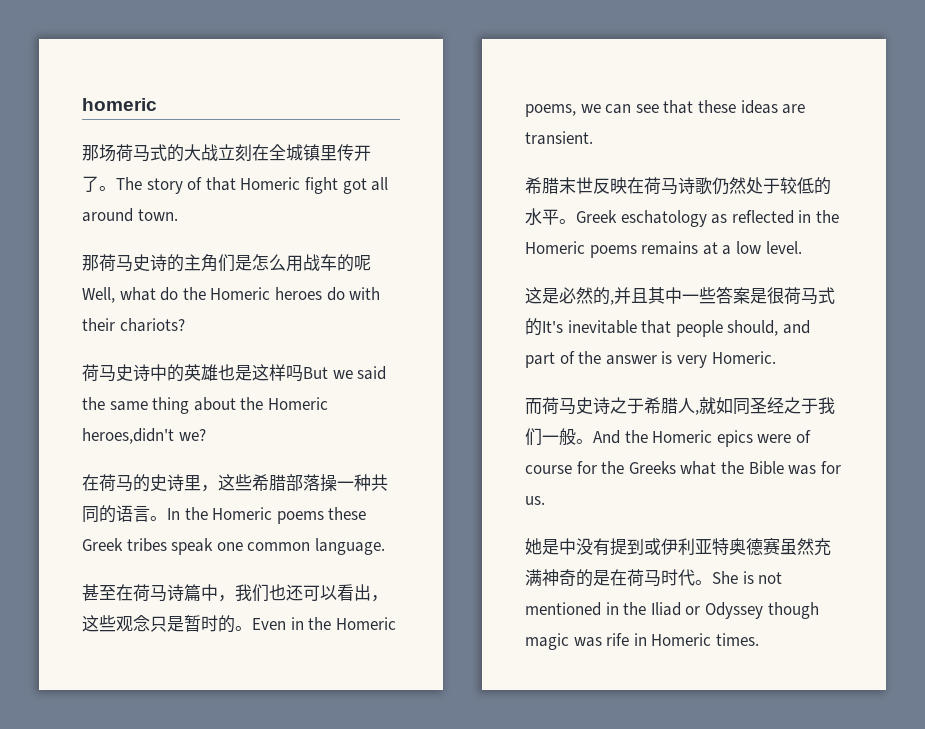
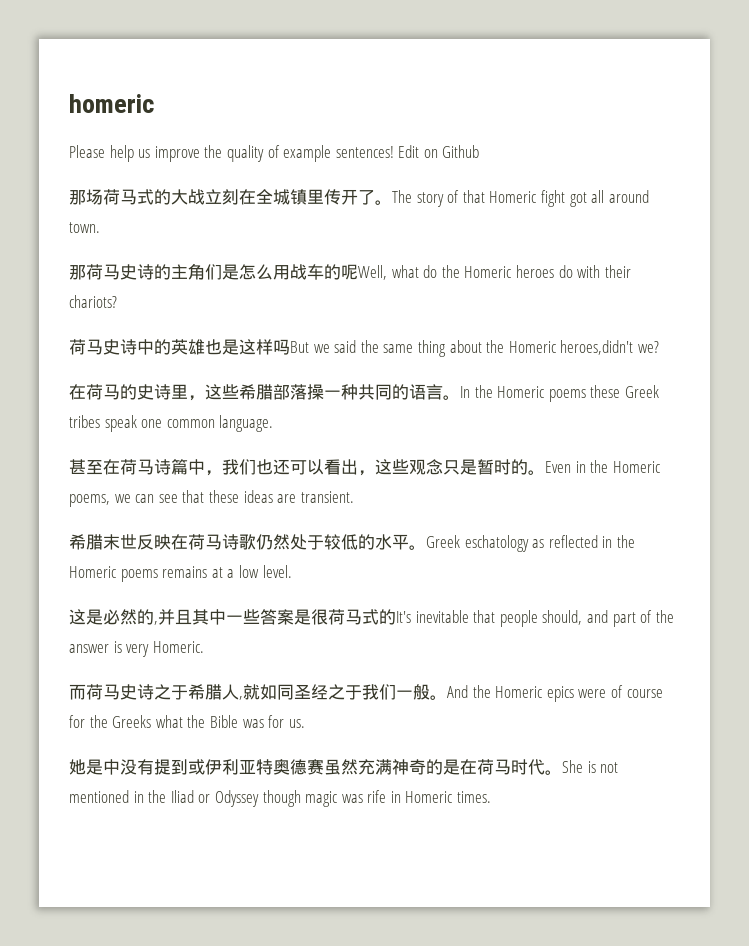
+ Please help us improve the quality of example sentences! Edit on Github

